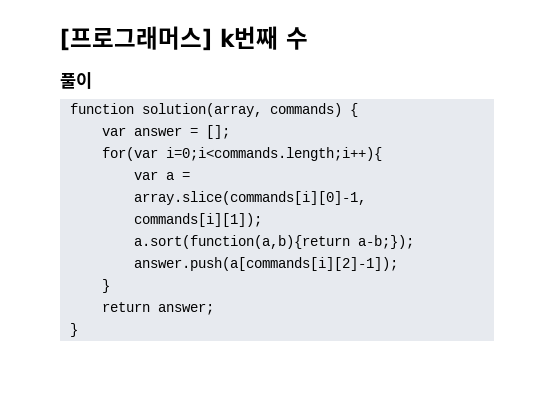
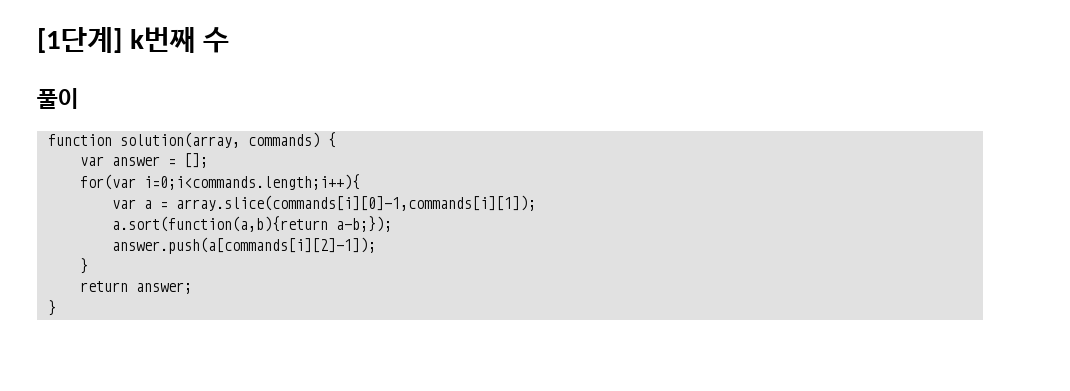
- [프로그래머스] k번째 수
+ [1단계] k번째 수

